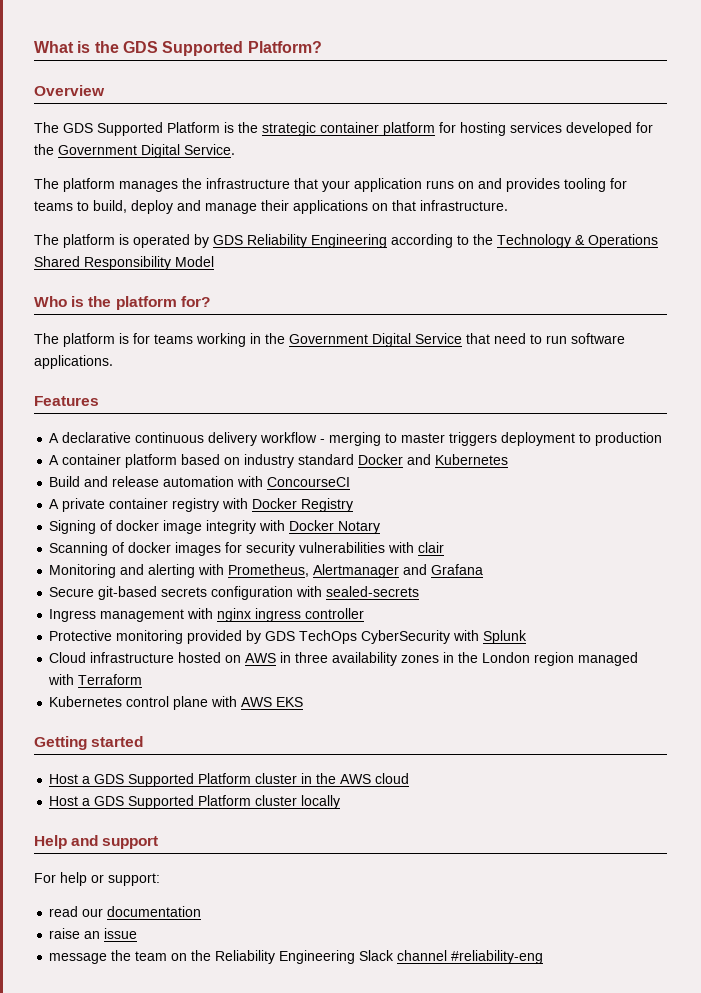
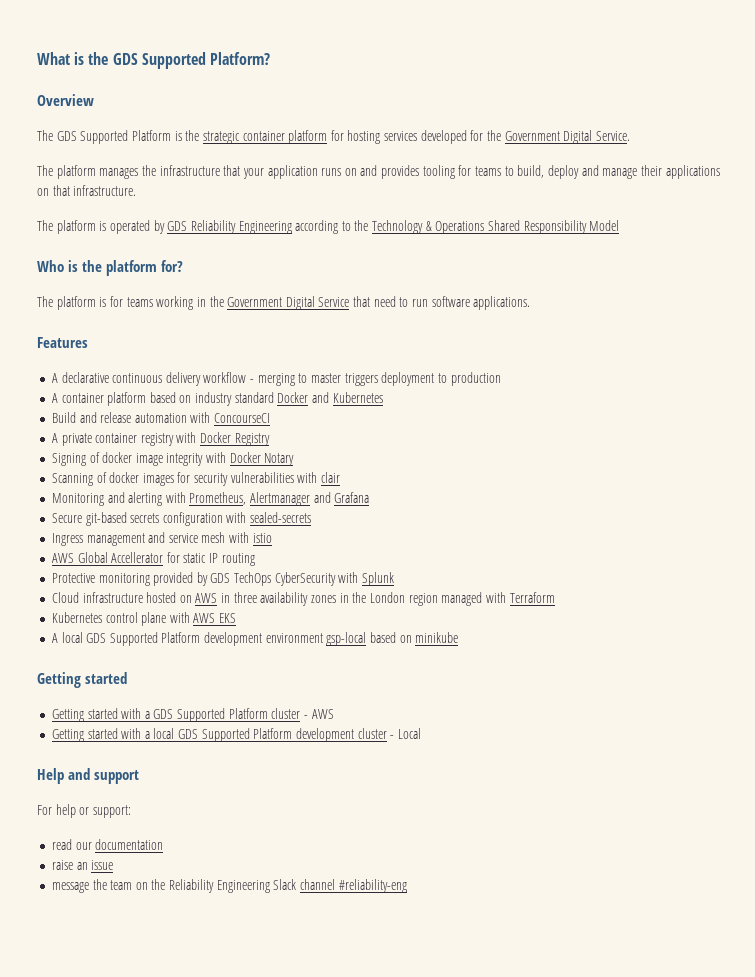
- Ingress management with nginx ingress controller
+ Ingress management and service mesh with istio
+ AWS Global Accellerator for static IP routing
+ A local GDS Supported Platform development environment gsp-local based on minikube
- Host a GDS Supported Platform cluster in the AWS cloud
- Host a GDS Supported Platform cluster locally
+ Getting started with a GDS Supported Platform cluster - AWS
+ Getting started with a local GDS Supported Platform development cluster - Local

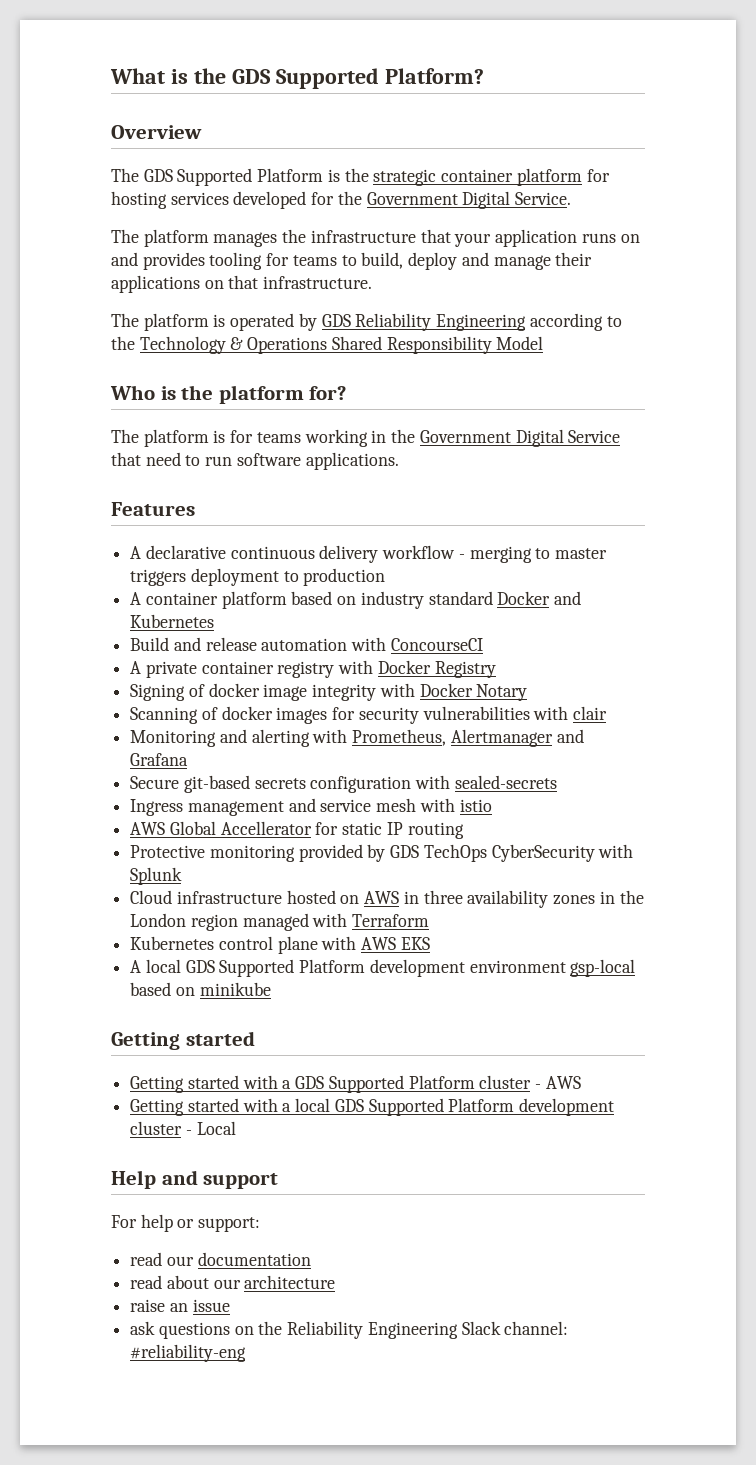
+ read about our architecture
- message the team on the Reliability Engineering Slack channel #reliability-eng
+ ask questions on the Reliability Engineering Slack channel: #reliability-eng

